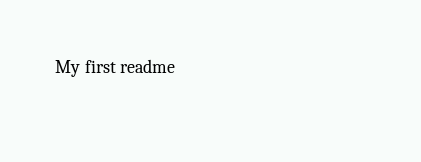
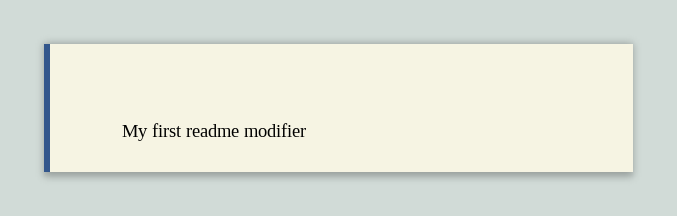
- My first readme
+ My first readme modifier

